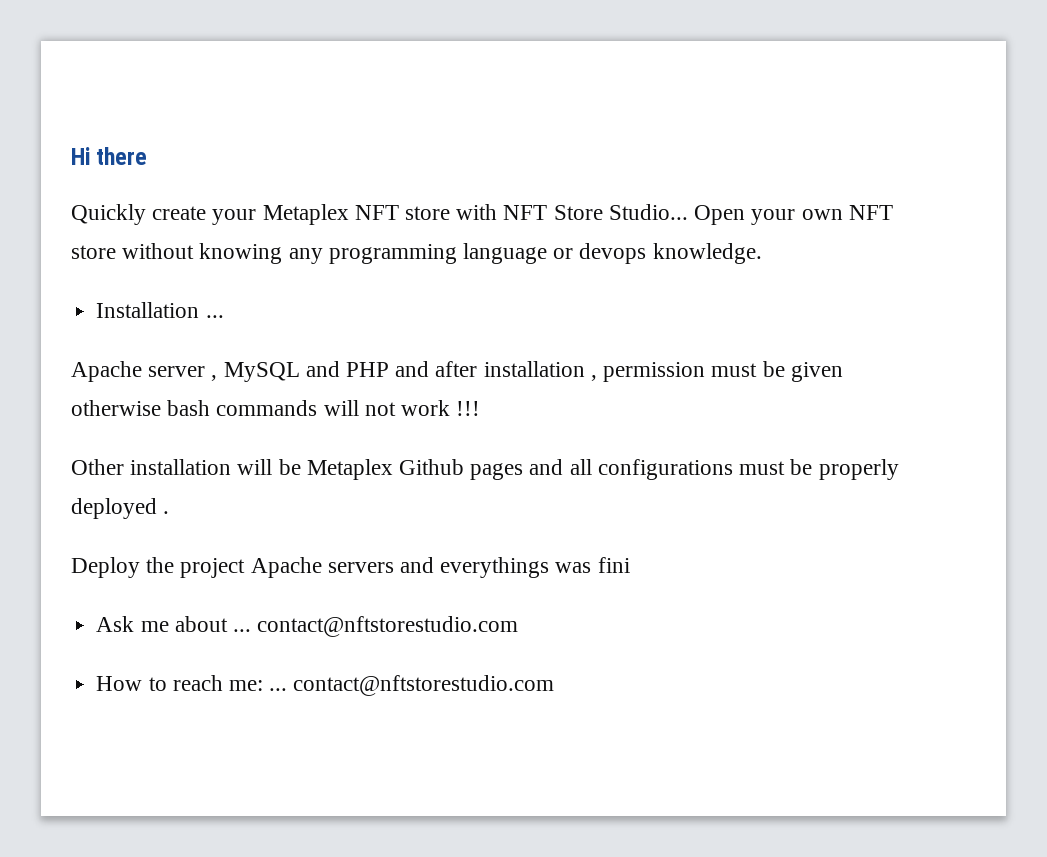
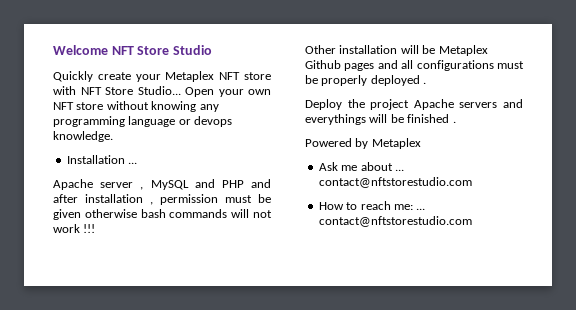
- Hi there
+ Welcome NFT Store Studio
- Deploy the project Apache servers and everythings was fini
+ Deploy the project Apache servers and everythings will be finished .
+ Powered by Metaplex

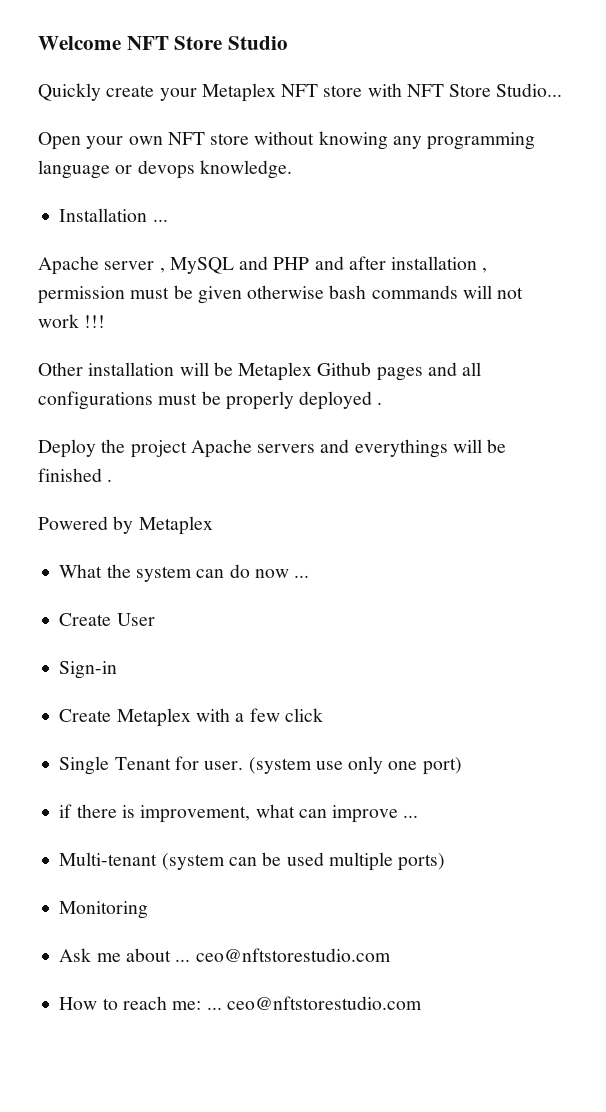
- Quickly create your Metaplex NFT store with NFT Store Studio... Open your own NFT store without knowing any programming language or devops knowledge.
+ Quickly create your Metaplex NFT store with NFT Store Studio...
+ Open your own NFT store without knowing any programming language or devops knowledge.
+ What the system can do now ...
+ Create User
+ Sign-in
+ Create Metaplex with a few click
+ Single Tenant for user. (system use only one port)
+ if there is improvement, what can improve ...
+ Multi-tenant (system can be used multiple ports)
+ Monitoring
- Ask me about ... contact@nftstorestudio.com
+ Ask me about ... ceo@nftstorestudio.com
- How to reach me: ... contact@nftstorestudio.com
+ How to reach me: ... ceo@nftstorestudio.com

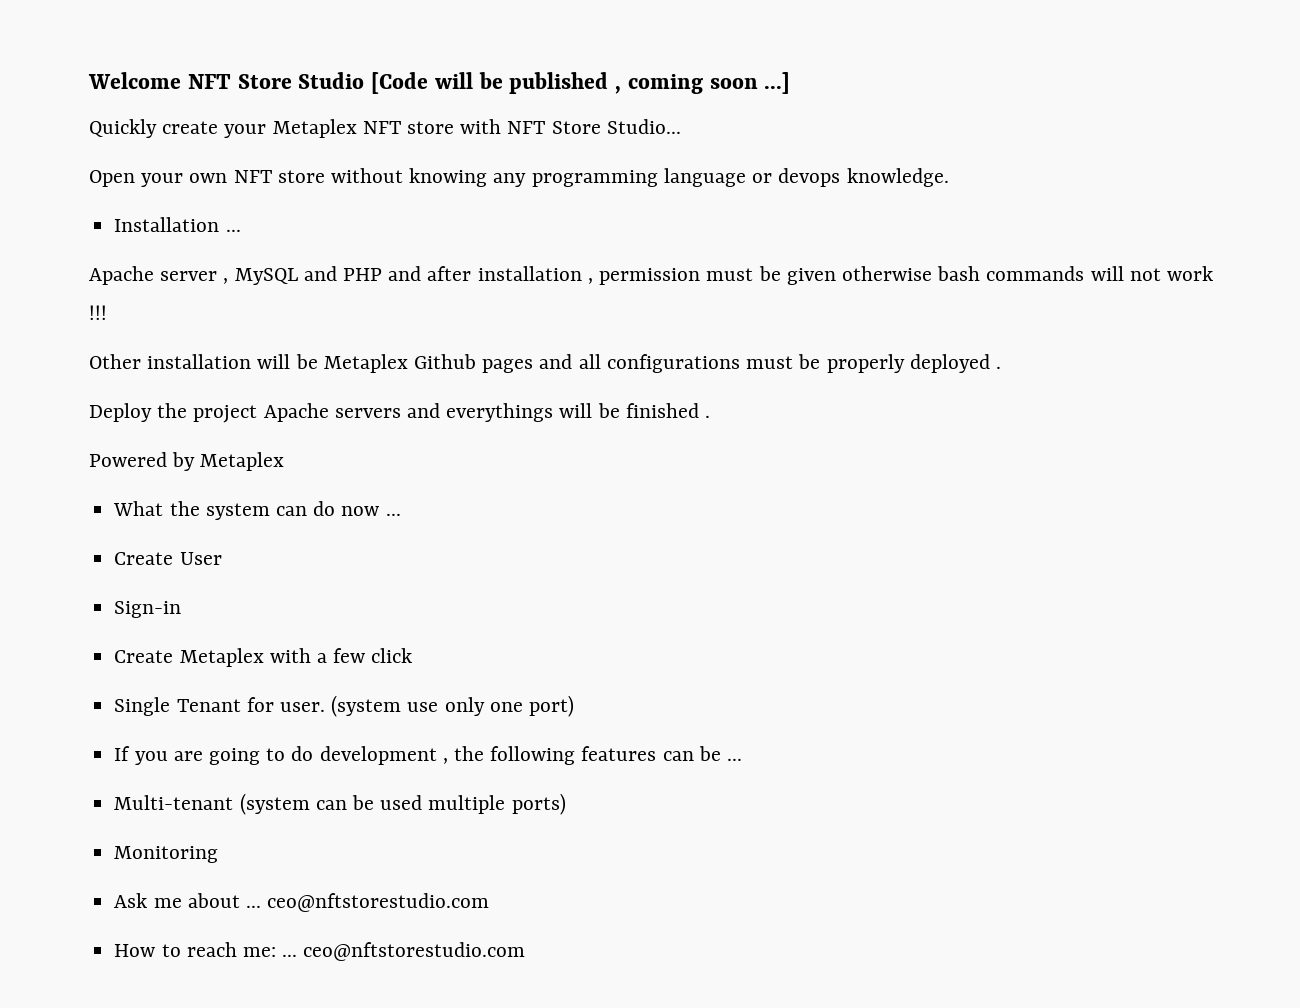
- Welcome NFT Store Studio
+ Welcome NFT Store Studio [Code will be published , coming soon ...]
- if there is improvement, what can improve ...
+ If you are going to do development , the following features can be ...

